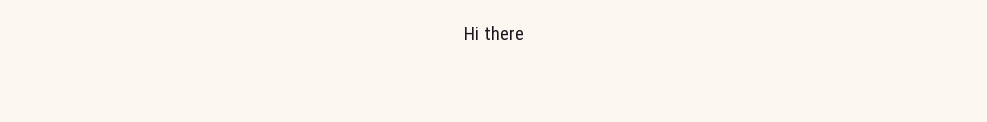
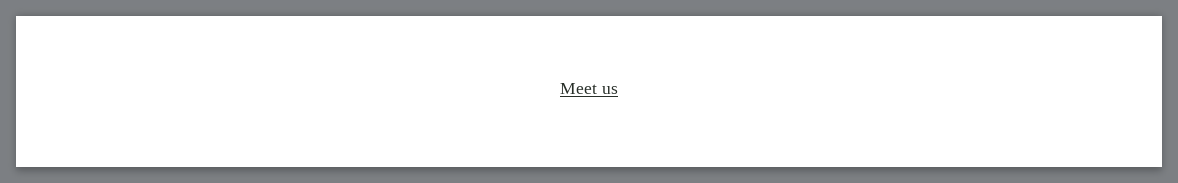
- Hi there
+ Meet us

